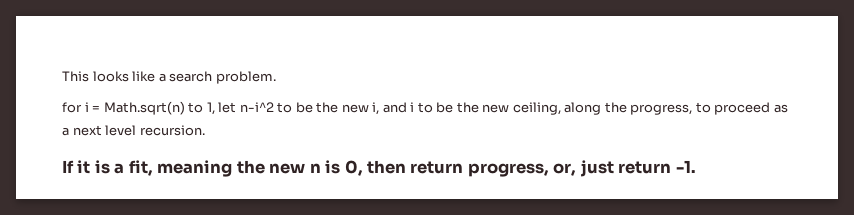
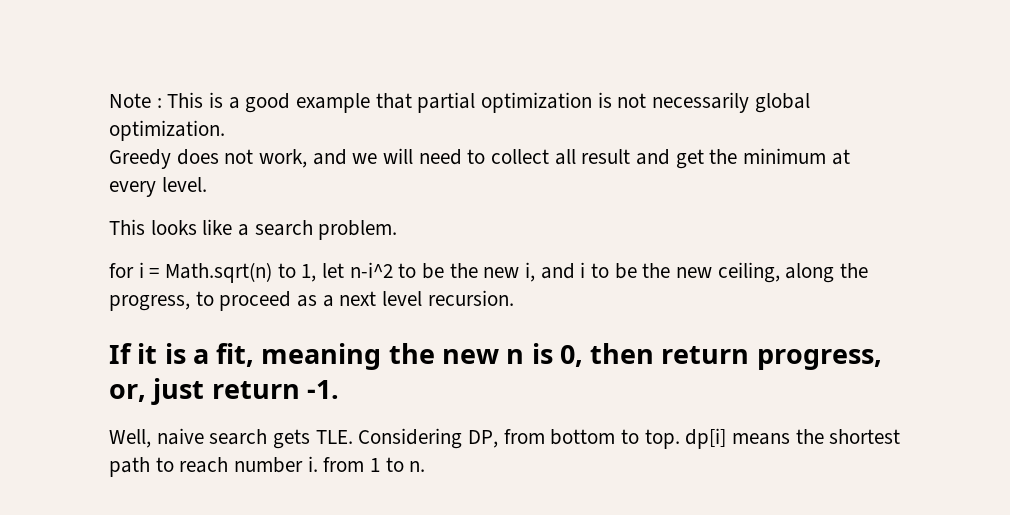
+ Note : This is a good example that partial optimization is not necessarily global optimization.
+ Greedy does not work, and we will need to collect all result and get the minimum at every level.
+ Well, naive search gets TLE. Considering DP, from bottom to top. dp[i] means the shortest path to reach number i. from 1 to n.

